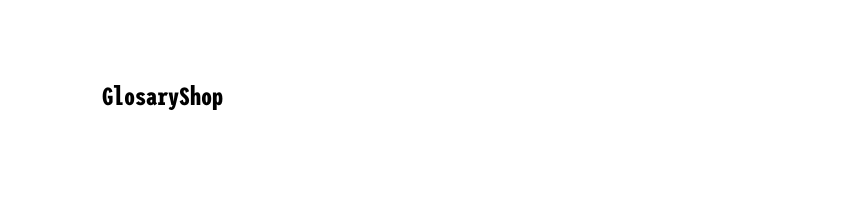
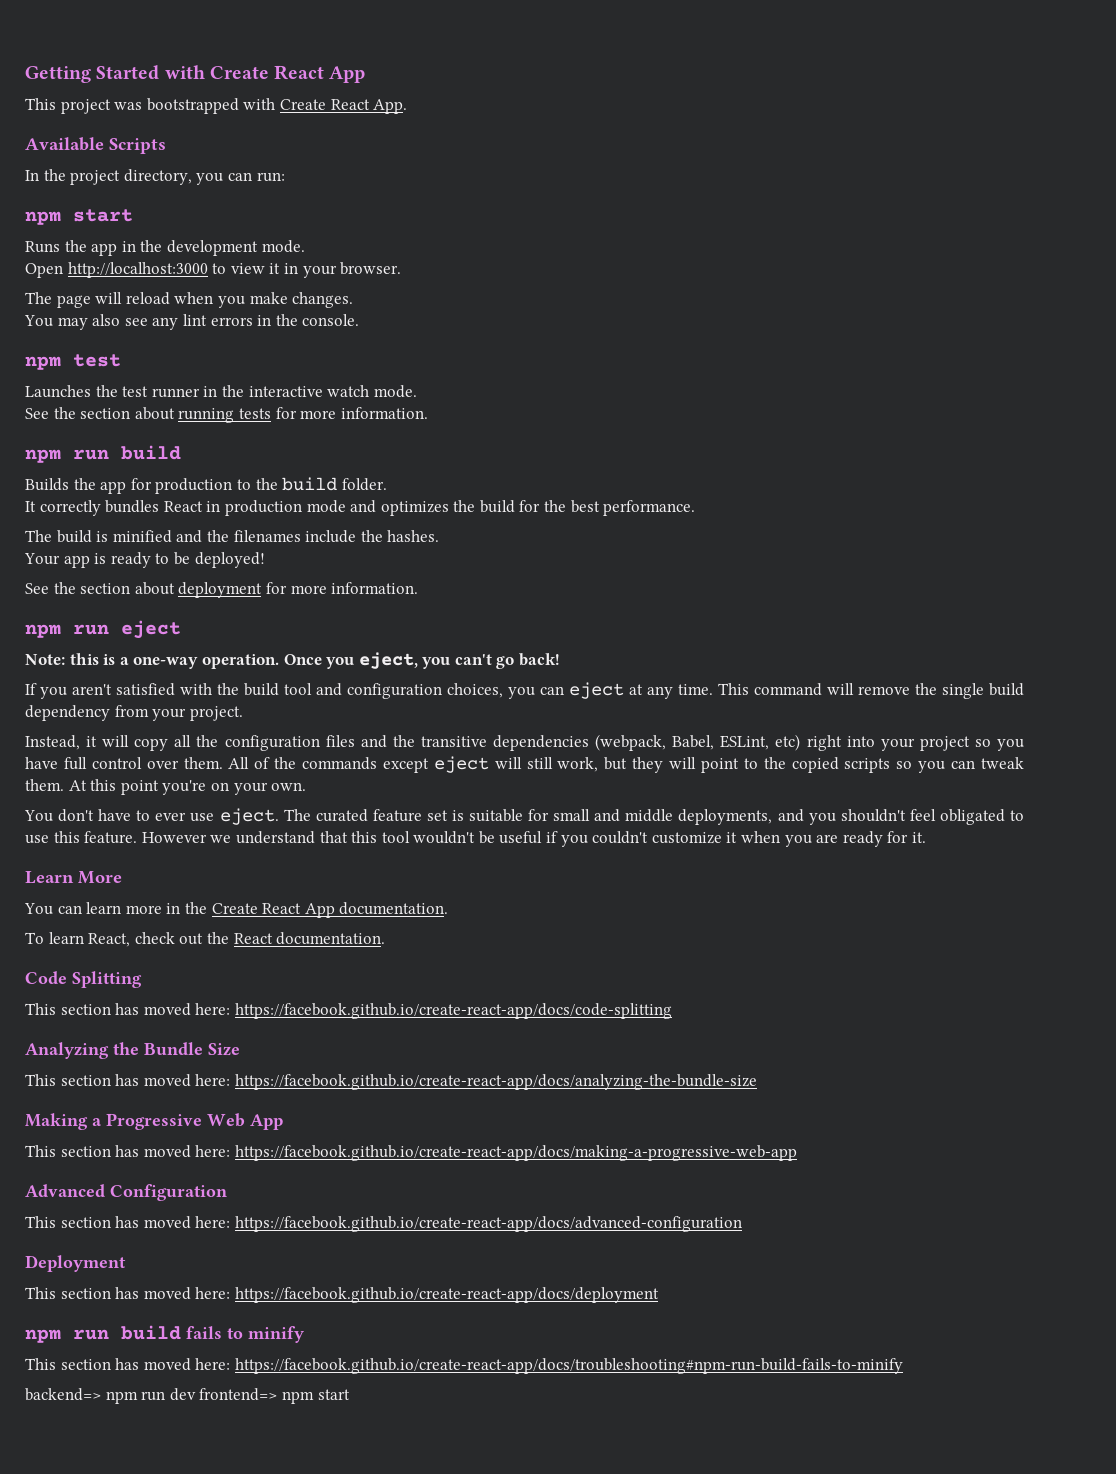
- GlosaryShop
+ Getting Started with Create React App
+ This project was bootstrapped with Create React App.
+ Available Scripts
+ In the project directory, you can run:
+ npm start
+ Runs the app in the development mode.
+ Open http://localhost:3000 to view it in your browser.
+ The page will reload when you make changes.
+ You may also see any lint errors in the console.
+ npm test
+ Launches the test runner in the interactive watch mode.
+ See the section about running tests for more information.
+ npm run build
+ Builds the app for production to the build folder.
+ It correctly bundles React in production mode and optimizes the build for the best performance.
+ The build is minified and the filenames include the hashes.
+ Your app is ready to be deployed!
+ See the section about deployment for more information.
+ npm run eject
+ Note: this is a one-way operation. Once you eject, you can't go back!
+ If you aren't satisfied with the build tool and configuration choices, you can eject at any time. This command will remove the single build dependency from your project.
+ Instead, it will copy all the configuration files and the transitive dependencies (webpack, Babel, ESLint, etc) right into your project so you have full control over them. All of the commands except eject will still work, but they will point to the copied scripts so you can tweak them. At this point you're on your own.
+ You don't have to ever use eject. The curated feature set is suitable for small and middle deployments, and you shouldn't feel obligated to use this feature. However we understand that this tool wouldn't be useful if you couldn't customize it when you are ready for it.
+ Learn More
+ You can learn more in the Create React App documentation.
+ To learn React, check out the React documentation.
+ Code Splitting
+ This section has moved here: https://facebook.github.io/create-react-app/docs/code-splitting
+ Analyzing the Bundle Size
+ This section has moved here: https://facebook.github.io/create-react-app/docs/analyzing-the-bundle-size
+ Making a Progressive Web App
+ This section has moved here: https://facebook.github.io/create-react-app/docs/making-a-progressive-web-app
+ Advanced Configuration
+ This section has moved here: https://facebook.github.io/create-react-app/docs/advanced-configuration
+ Deployment
+ This section has moved here: https://facebook.github.io/create-react-app/docs/deployment
+ npm run build fails to minify
+ This section has moved here: https://facebook.github.io/create-react-app/docs/troubleshooting#npm-run-build-fails-to-minify
+ backend=> npm run dev frontend=> npm start

